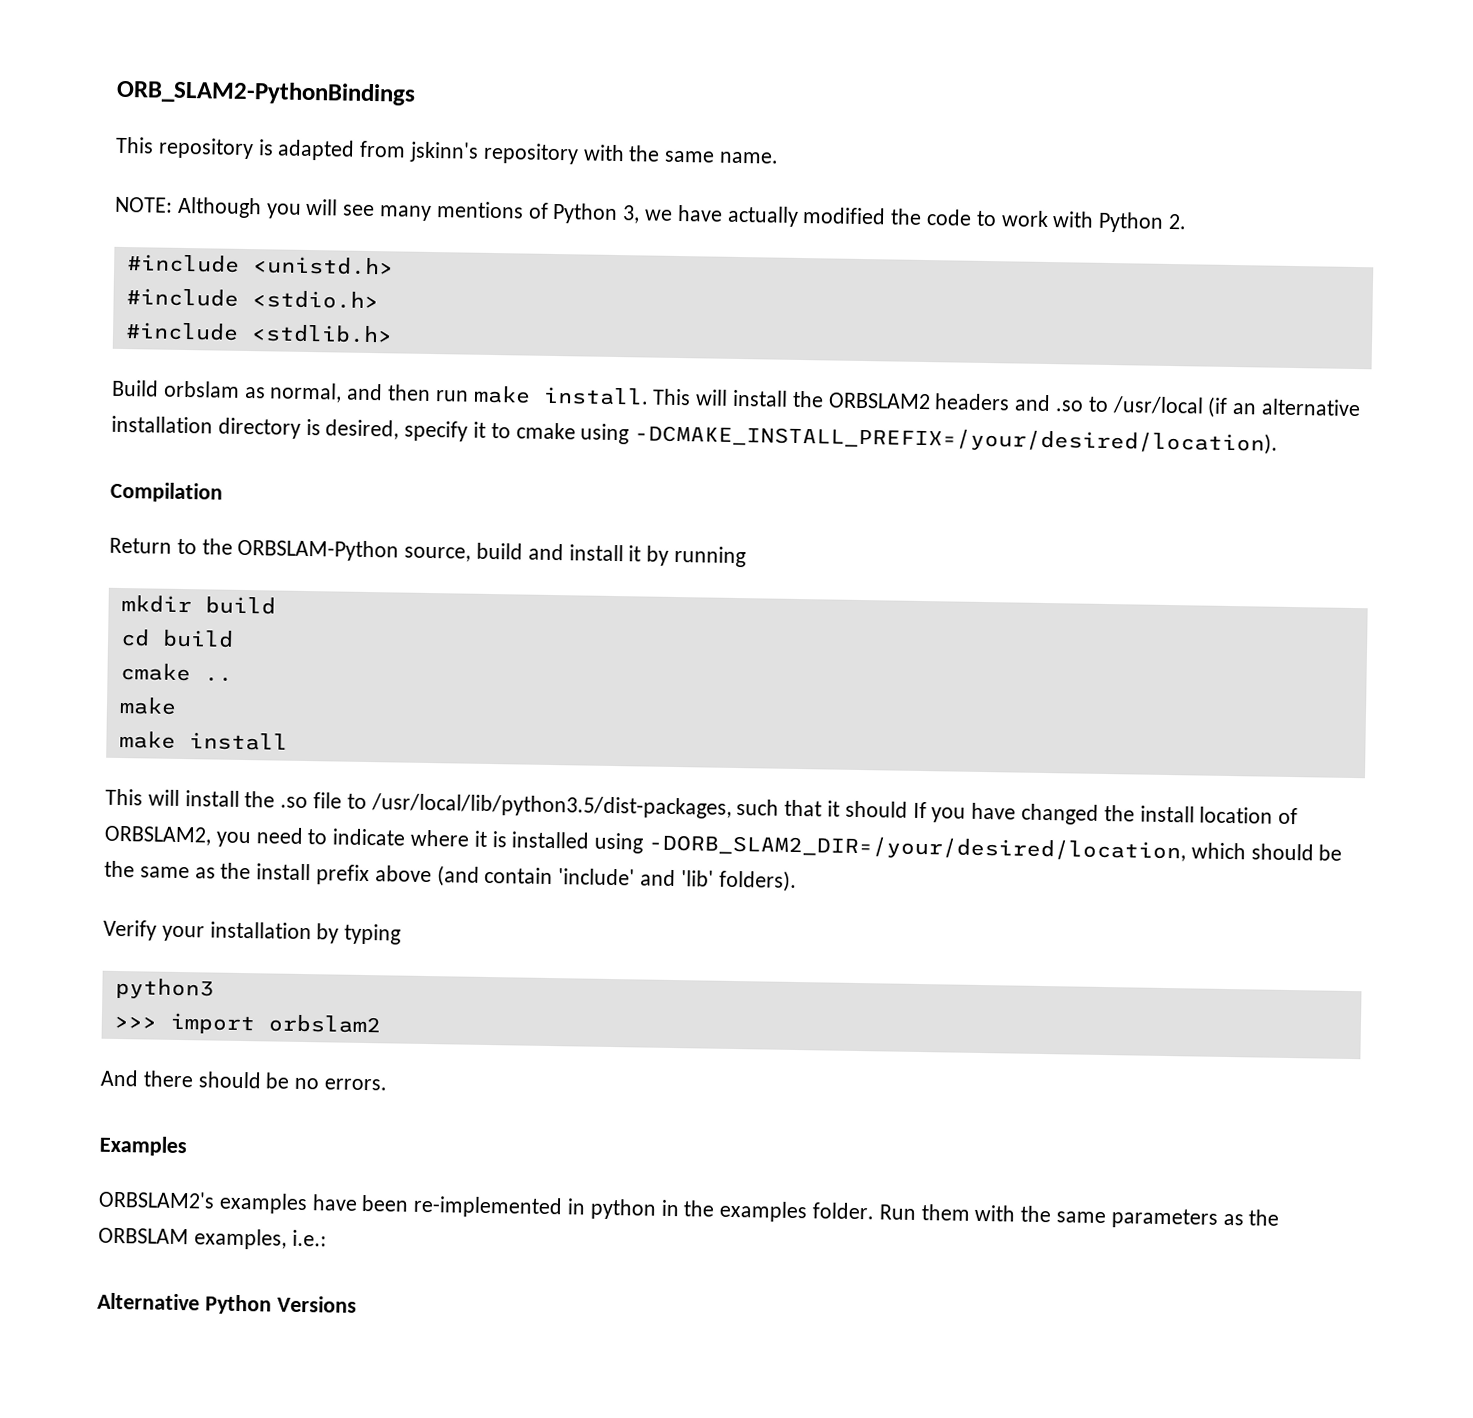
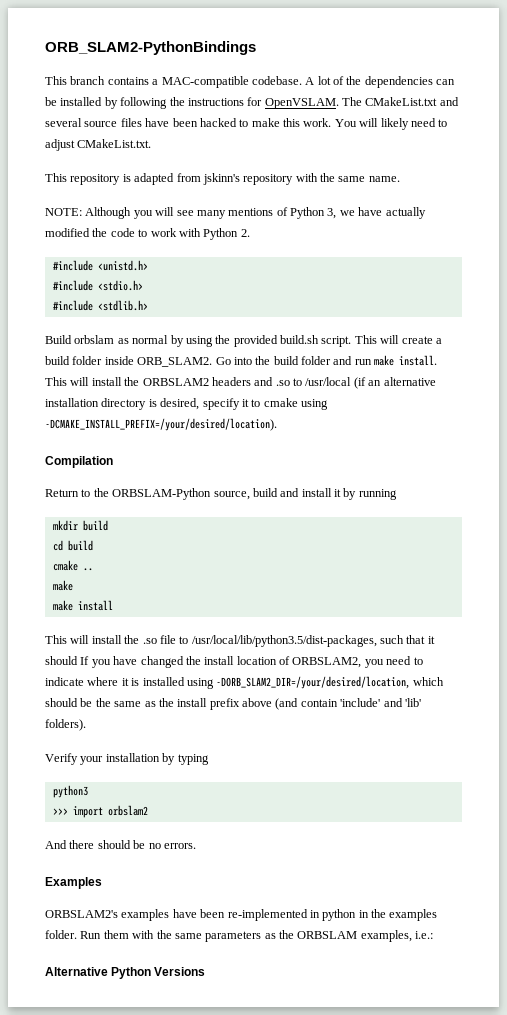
+ This branch contains a MAC-compatible codebase. A lot of the dependencies can be installed by following the instructions for OpenVSLAM. The CMakeList.txt and several source files have been hacked to make this work. You will likely need to adjust CMakeList.txt.
- Build orbslam as normal, and then run make install.
+ Build orbslam as normal by using the provided build.sh script. This will create a build folder inside ORB_SLAM2. Go into the build folder and run make install.

